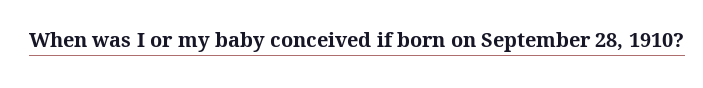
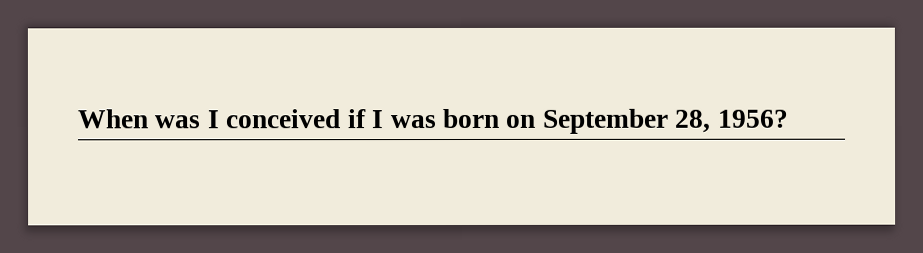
- When was I or my baby conceived if born on September 28, 1910?
+ When was I conceived if I was born on September 28, 1956?

